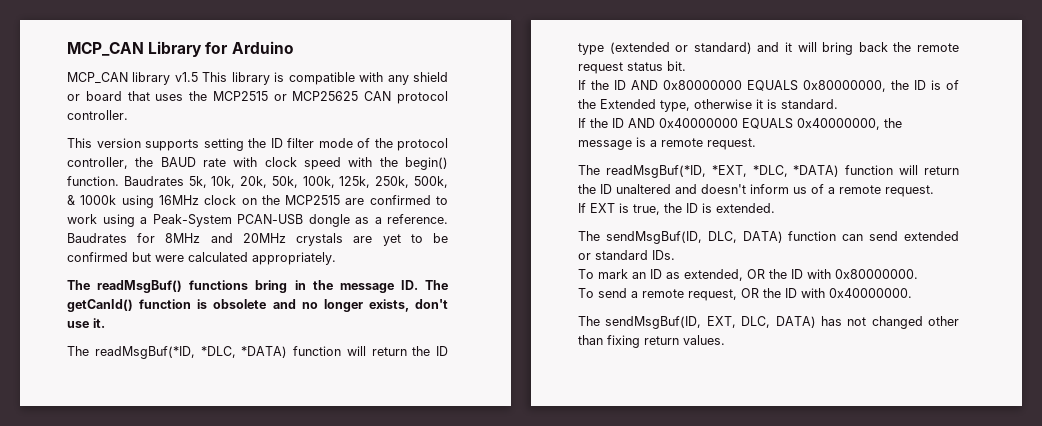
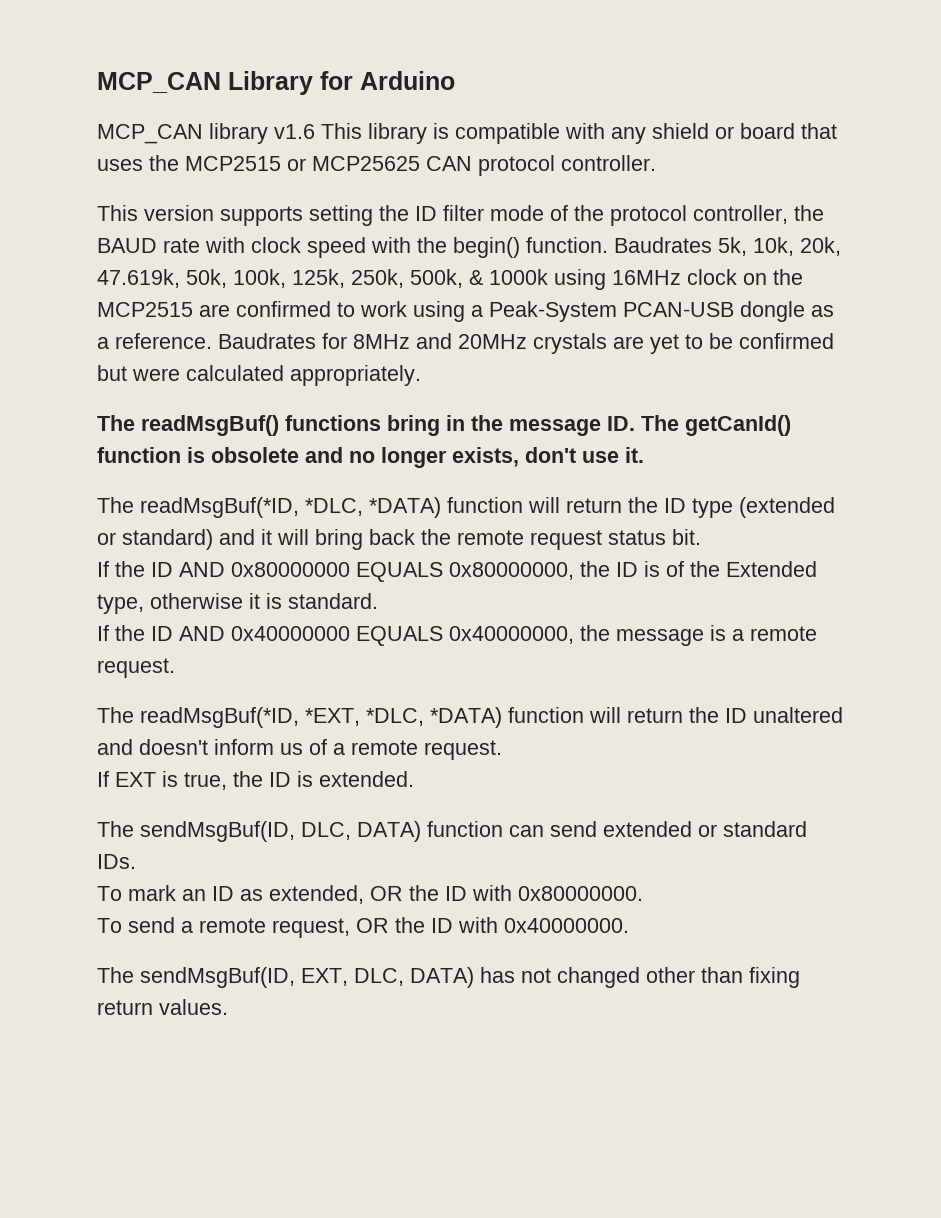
- MCP_CAN library v1.5 This library is compatible with any shield or board that uses the MCP2515 or MCP25625 CAN protocol controller.
+ MCP_CAN library v1.6 This library is compatible with any shield or board that uses the MCP2515 or MCP25625 CAN protocol controller.
- Baudrates 5k, 10k, 20k, 50k, 100k, 125k, 250k, 500k, & 1000k using 16MHz clock on the MCP2515 are confirmed to work using a Peak-System PCAN-USB dongle as a reference.
+ Baudrates 5k, 10k, 20k, 47.619k, 50k, 100k, 125k, 250k, 500k, & 1000k using 16MHz clock on the MCP2515 are confirmed to work using a Peak-System PCAN-USB dongle as a reference.

